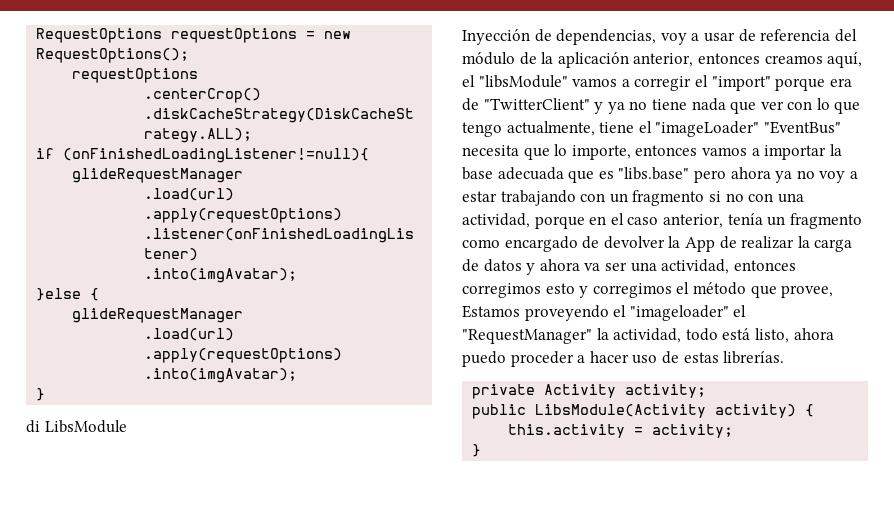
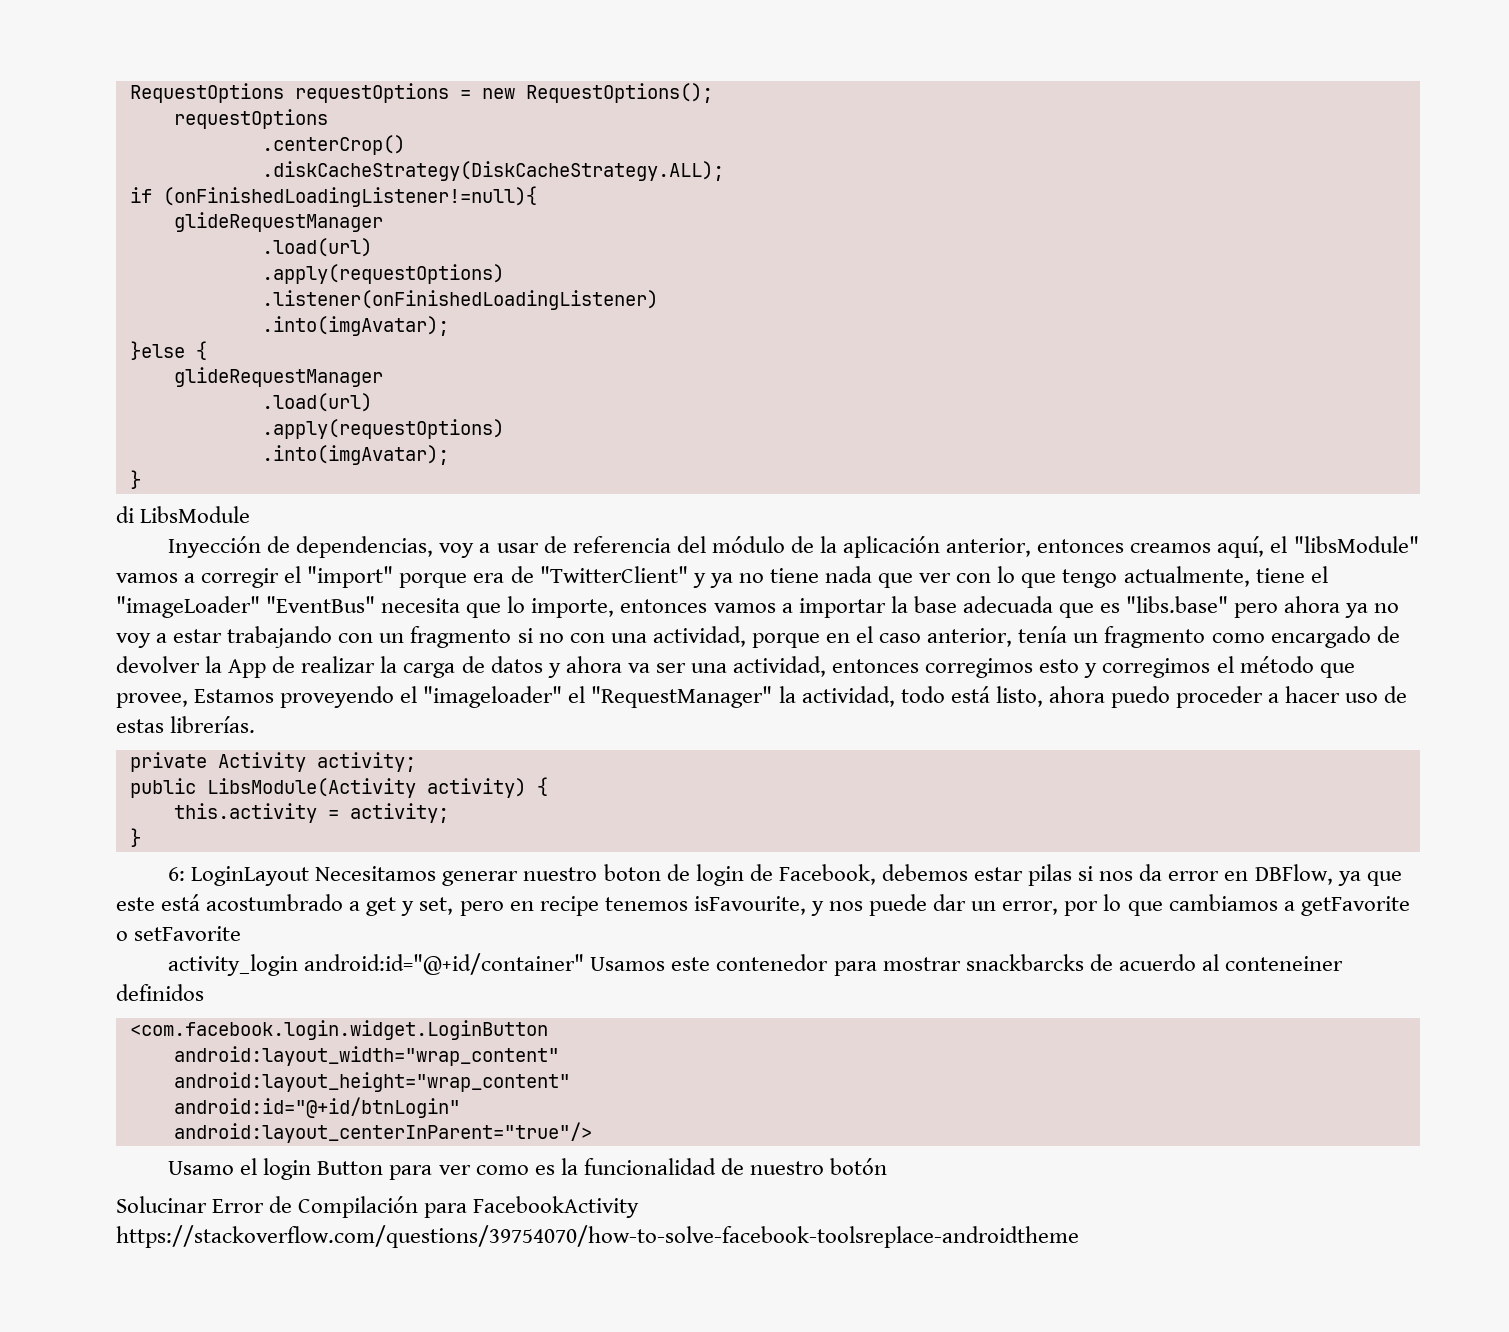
+ 6: LoginLayout Necesitamos generar nuestro boton de login de Facebook, debemos estar pilas si nos da error en DBFlow, ya que este está acostumbrado a get y set, pero en recipe tenemos isFavourite, y nos puede dar un error, por lo que cambiamos a getFavorite o setFavorite
+ activity_login android:id="@+id/container" Usamos este contenedor para mostrar snackbarcks de acuerdo al conteneiner definidos
+ <com.facebook.login.widget.LoginButton
+ android:layout_width="wrap_content"
+ android:layout_height="wrap_content"
+ android:id="@+id/btnLogin"
+ android:layout_centerInParent="true"/>
+ Usamo el login Button para ver como es la funcionalidad de nuestro botón
+ Solucinar Error de Compilación para FacebookActivity https://stackoverflow.com/questions/39754070/how-to-solve-facebook-toolsreplace-androidtheme

